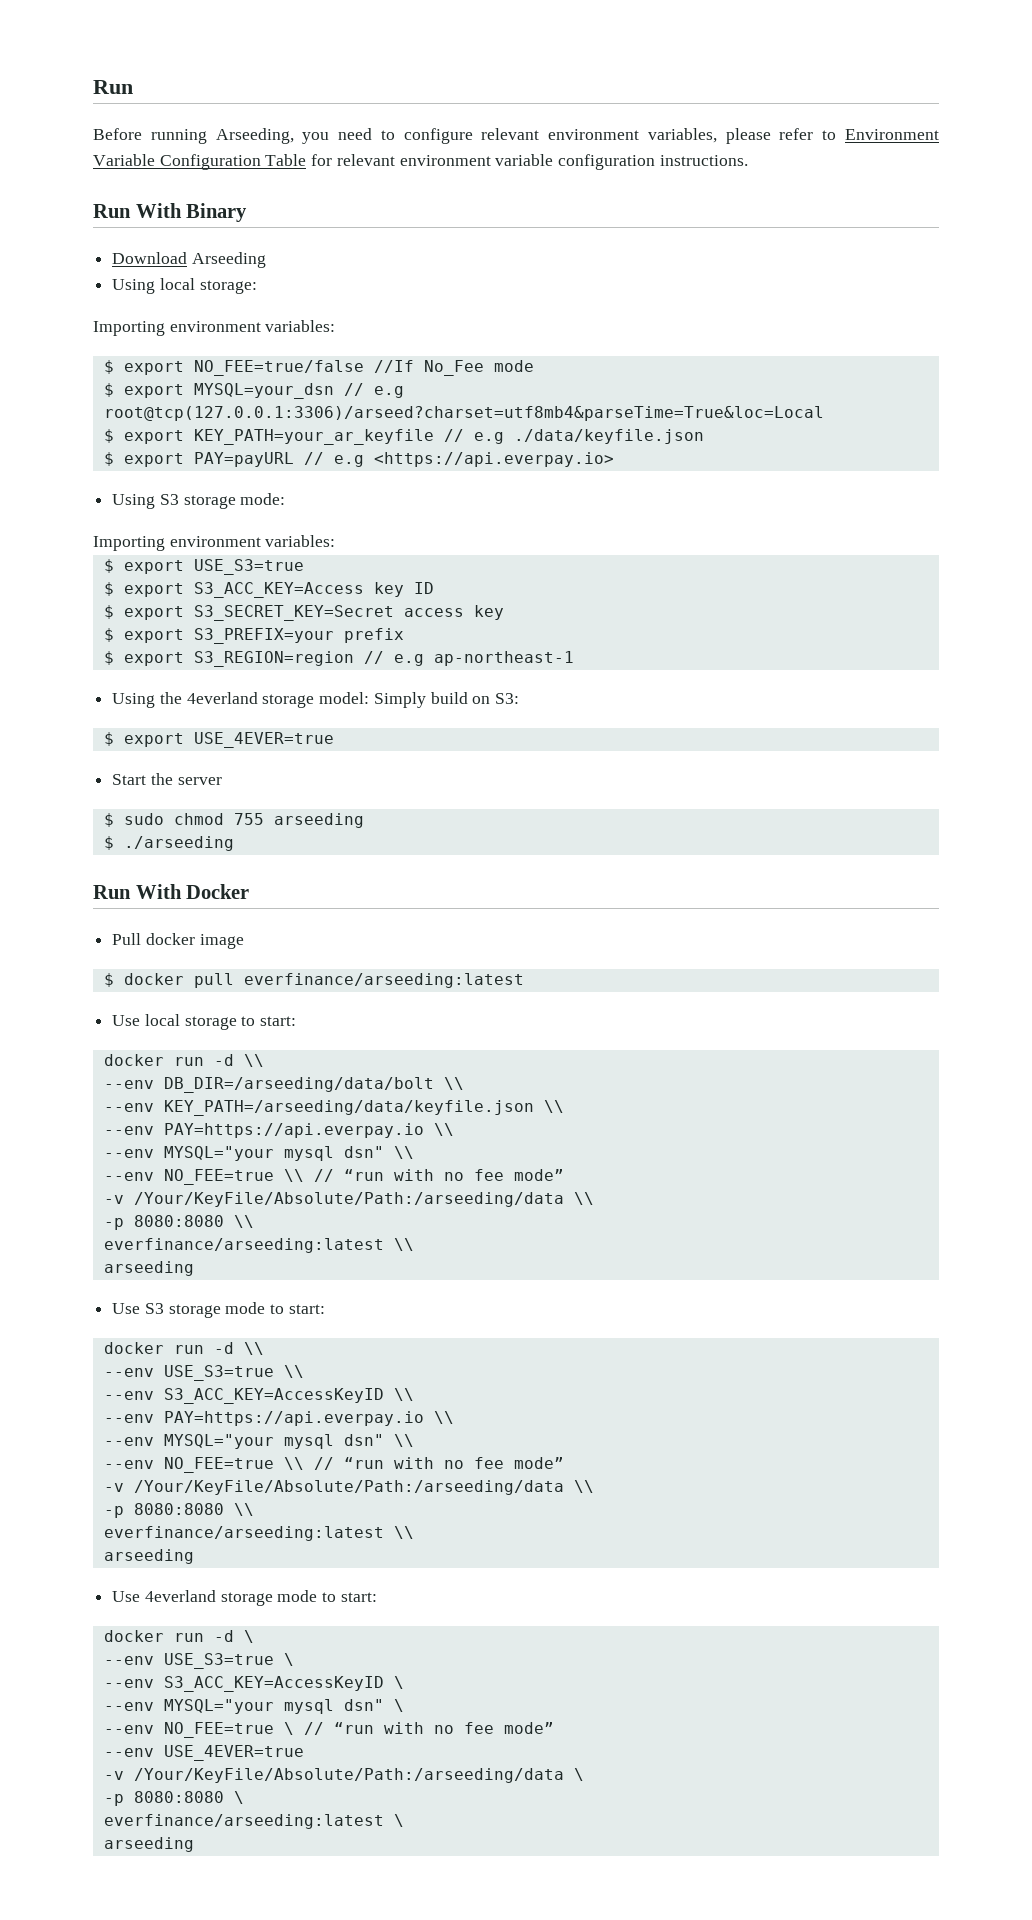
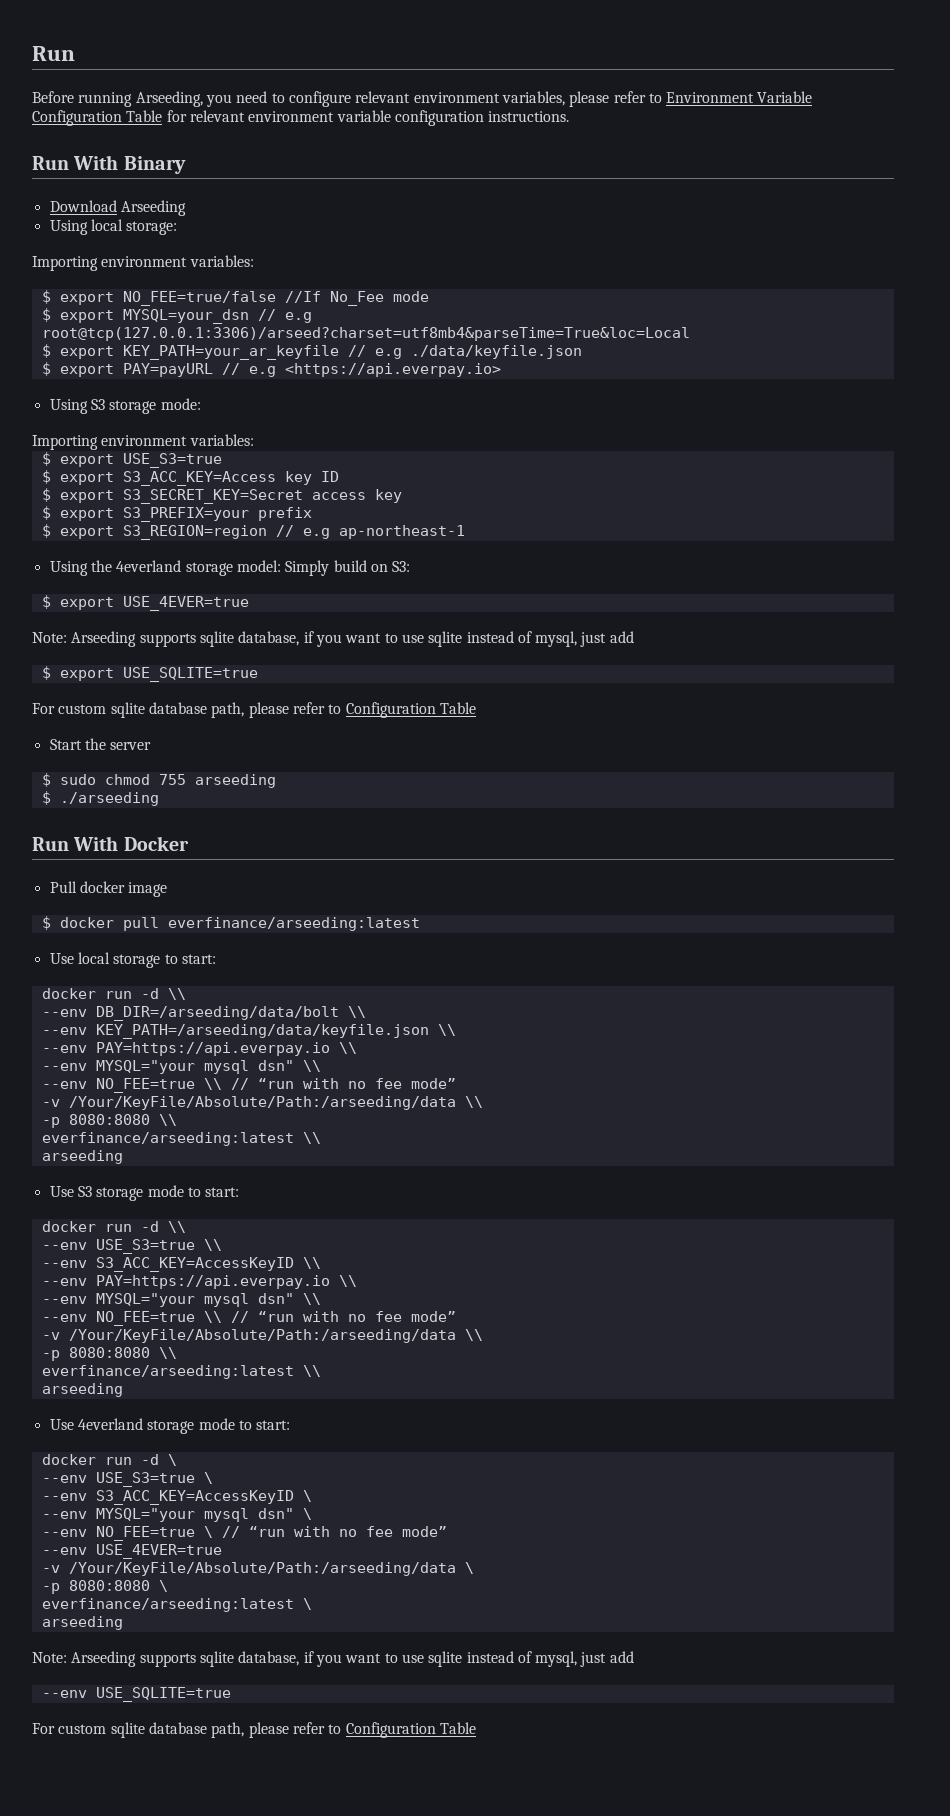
  $ export USE_4EVER=true
+ Note: Arseeding supports sqlite database, if you want to use sqlite instead of mysql, just add
+ $ export USE_SQLITE=true
+ For custom sqlite database path, please refer to Configuration Table
  everfinance/arseeding:latest \
  arseeding
+ Note: Arseeding supports sqlite database, if you want to use sqlite instead of mysql, just add
+ --env USE_SQLITE=true
+ For custom sqlite database path, please refer to Configuration Table

